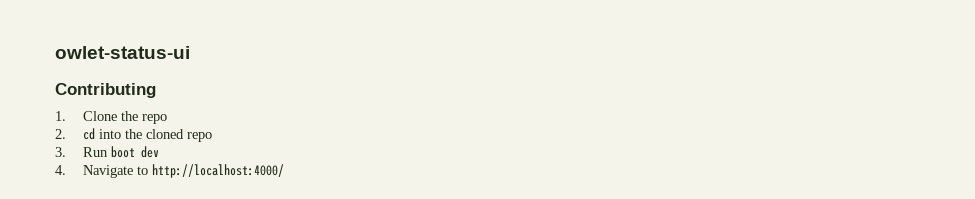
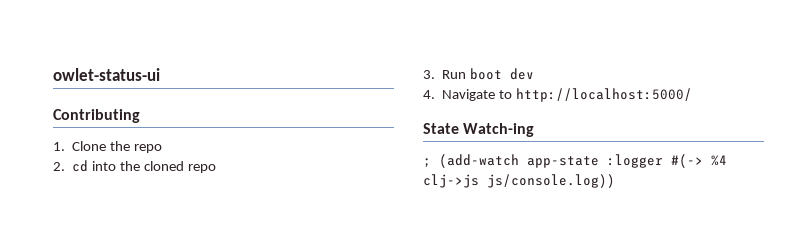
- 4. Navigate to http://localhost:4000/
+ 4. Navigate to http://localhost:5000/
+ State Watch-ing
+ ; (add-watch app-state :logger #(-> %4 clj->js js/console.log))

